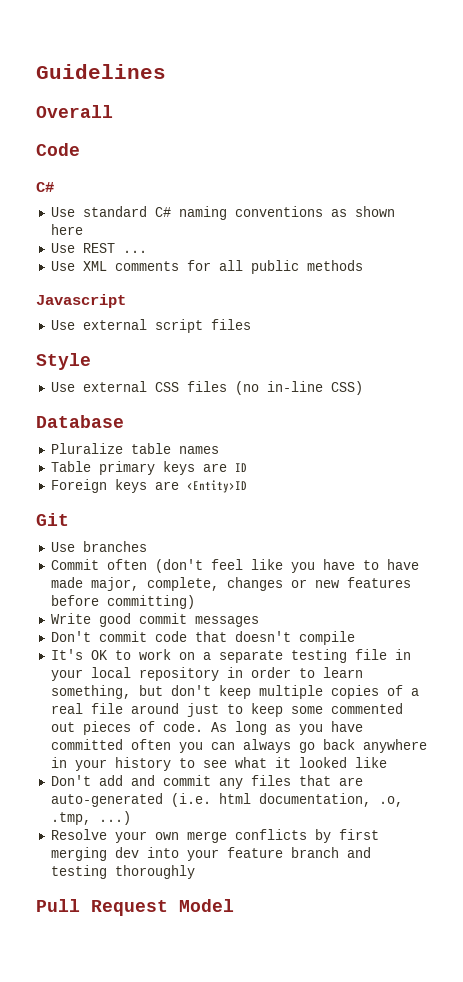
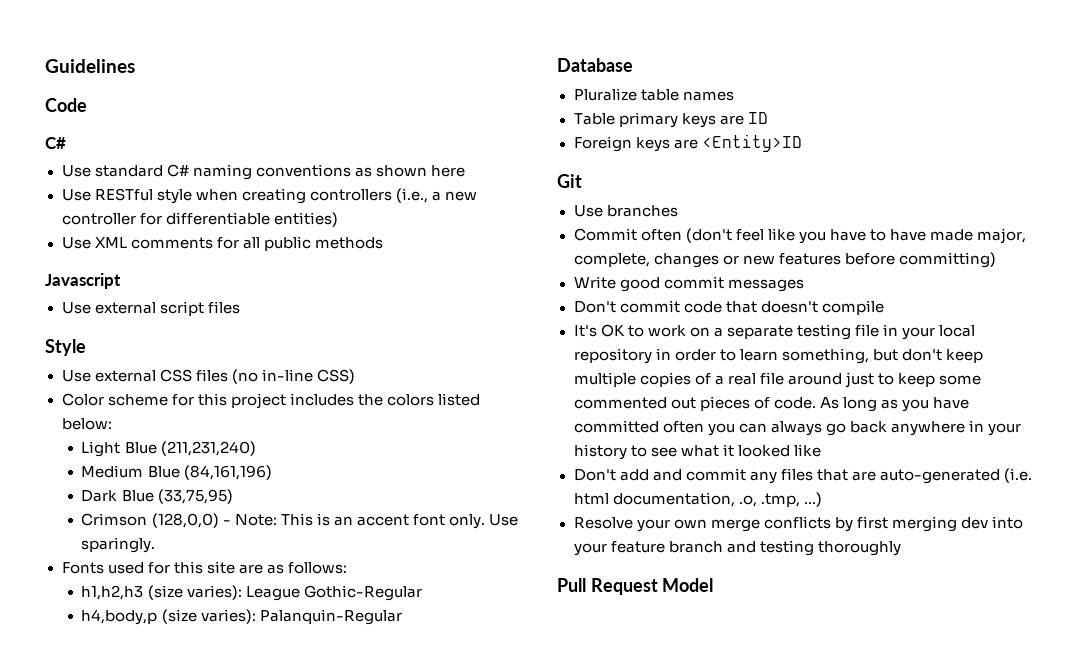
- Overall
- Use REST ...
+ Use RESTful style when creating controllers (i.e., a new controller for differentiable entities)
+ Color scheme for this project includes the colors listed below:
+ Light Blue (211,231,240)
+ Medium Blue (84,161,196)
+ Dark Blue (33,75,95)
+ Crimson (128,0,0) - Note: This is an accent font only. Use sparingly.
+ Fonts used for this site are as follows:
+ h1,h2,h3 (size varies): League Gothic-Regular
+ h4,body,p (size varies): Palanquin-Regular

